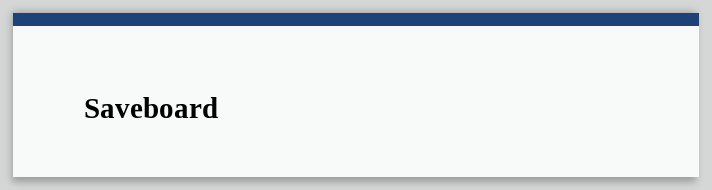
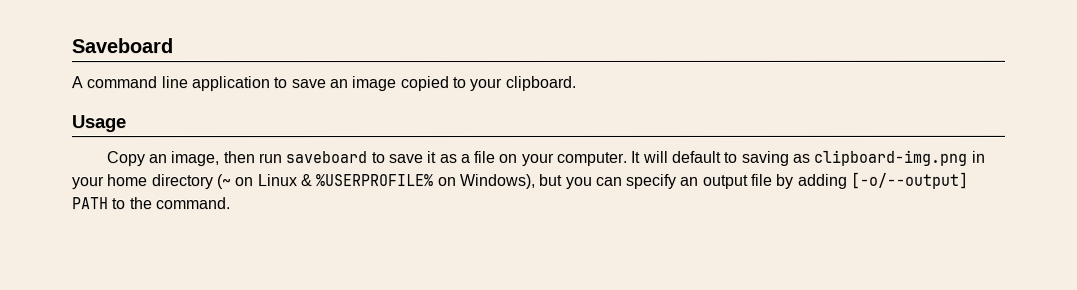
+ A command line application to save an image copied to your clipboard.
+ Usage
+ Copy an image, then run saveboard to save it as a file on your computer. It will default to saving as clipboard-img.png in your home directory (~ on Linux & %USERPROFILE% on Windows), but you can specify an output file by adding [-o/--output] PATH to the command.

